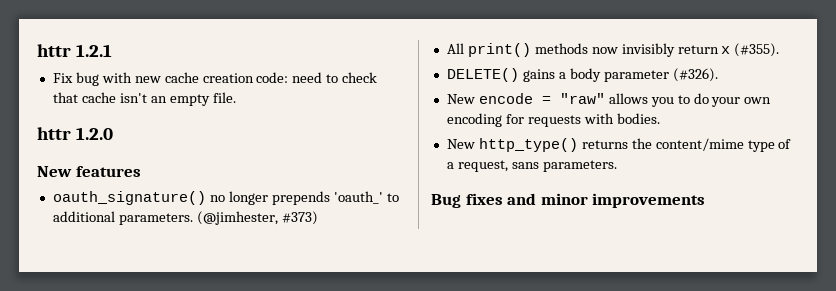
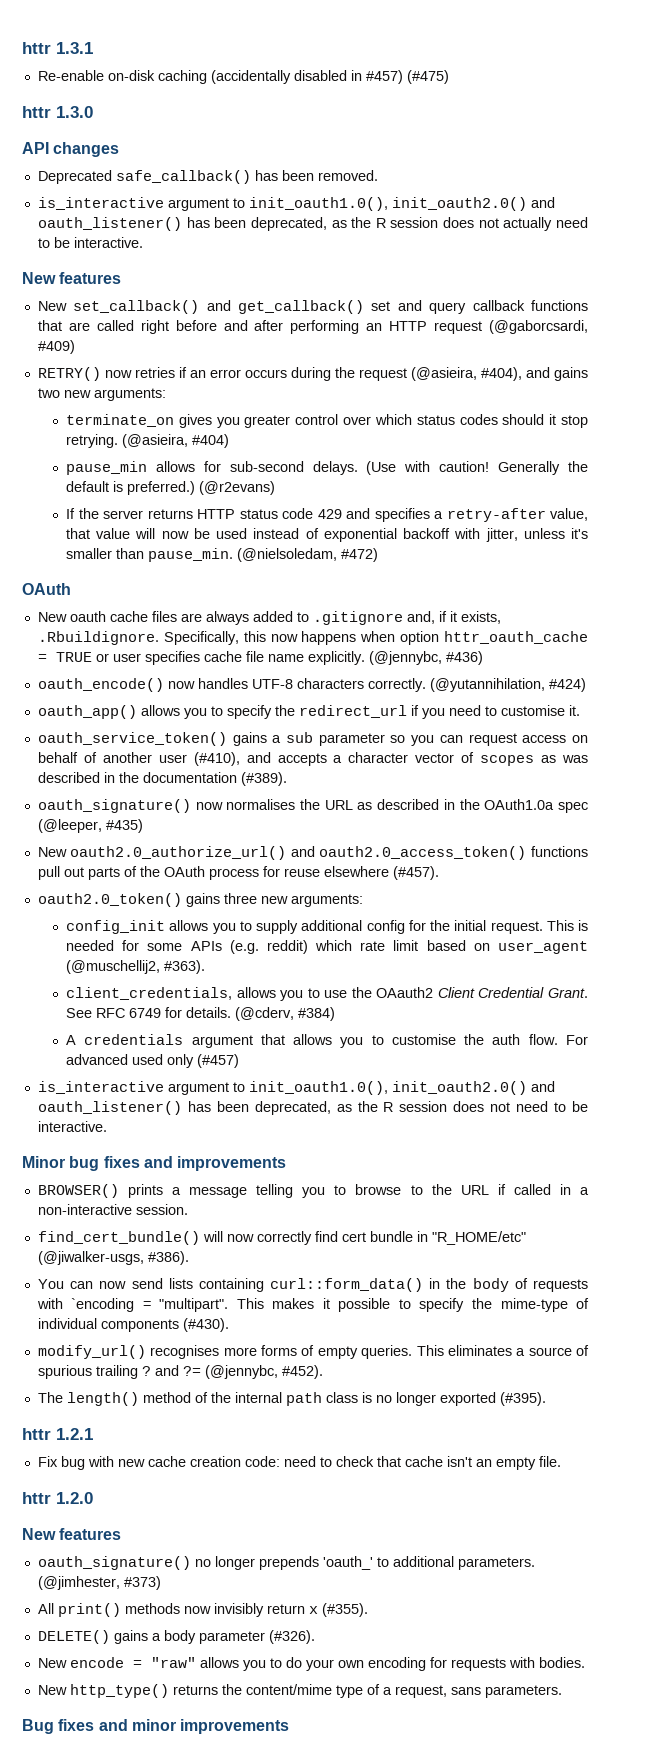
+ httr 1.3.1
+ Re-enable on-disk caching (accidentally disabled in #457) (#475)
+ httr 1.3.0
+ API changes
+ Deprecated safe_callback() has been removed.
+ is_interactive argument to init_oauth1.0(), init_oauth2.0() and oauth_listener() has been deprecated, as the R session does not actually need to be interactive.
+ New features
+ New set_callback() and get_callback() set and query callback functions that are called right before and after performing an HTTP request (@gaborcsardi, #409)
+ RETRY() now retries if an error occurs during the request (@asieira, #404), and gains two new arguments:
+ terminate_on gives you greater control over which status codes should it stop retrying. (@asieira, #404)
+ pause_min allows for sub-second delays. (Use with caution! Generally the default is preferred.) (@r2evans)
+ If the server returns HTTP status code 429 and specifies a retry-after value, that value will now be used instead of exponential backoff with jitter, unless it's smaller than pause_min. (@nielsoledam, #472)
+ OAuth
+ New oauth cache files are always added to .gitignore and, if it exists, .Rbuildignore. Specifically, this now happens when option httr_oauth_cache = TRUE or user specifies cache file name explicitly. (@jennybc, #436)
+ oauth_encode() now handles UTF-8 characters correctly. (@yutannihilation, #424)
+ oauth_app() allows you to specify the redirect_url if you need to customise it.
+ oauth_service_token() gains a sub parameter so you can request access on behalf of another user (#410), and accepts a character vector of scopes as was described in the documentation (#389).
+ oauth_signature() now normalises the URL as described in the OAuth1.0a spec (@leeper, #435)
+ New oauth2.0_authorize_url() and oauth2.0_access_token() functions pull out parts of the OAuth process for reuse elsewhere (#457).
+ oauth2.0_token() gains three new arguments:
+ config_init allows you to supply additional config for the initial request. This is needed for some APIs (e.g. reddit) which rate limit based on user_agent (@muschellij2, #363).
+ client_credentials, allows you to use the OAauth2 Client Credential Grant. See RFC 6749 for details. (@cderv, #384)
+ A credentials argument that allows you to customise the auth flow. For advanced used only (#457)
+ is_interactive argument to init_oauth1.0(), init_oauth2.0() and oauth_listener() has been deprecated, as the R session does not need to be interactive.
+ Minor bug fixes and improvements
+ BROWSER() prints a message telling you to browse to the URL if called in a non-interactive session.
+ find_cert_bundle() will now correctly find cert bundle in "R_HOME/etc" (@jiwalker-usgs, #386).
+ You can now send lists containing curl::form_data() in the body of requests with `encoding = "multipart". This makes it possible to specify the mime-type of individual components (#430).
+ modify_url() recognises more forms of empty queries. This eliminates a source of spurious trailing ? and ?= (@jennybc, #452).
+ The length() method of the internal path class is no longer exported (#395).

